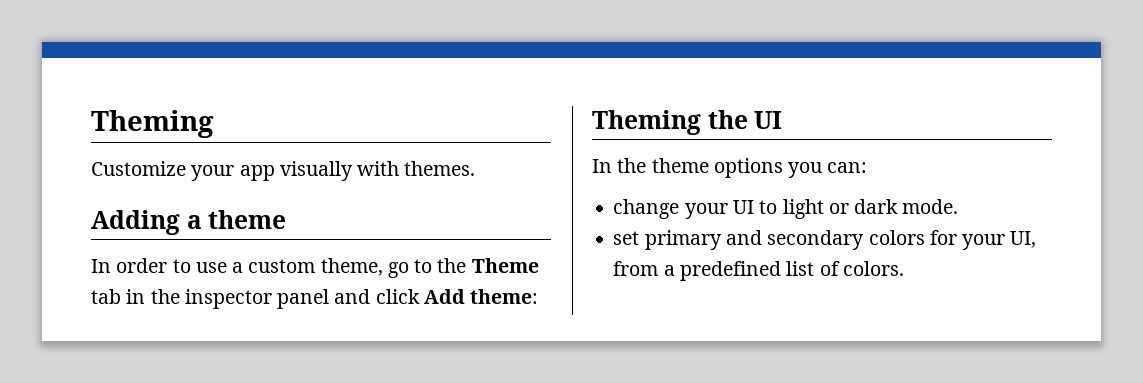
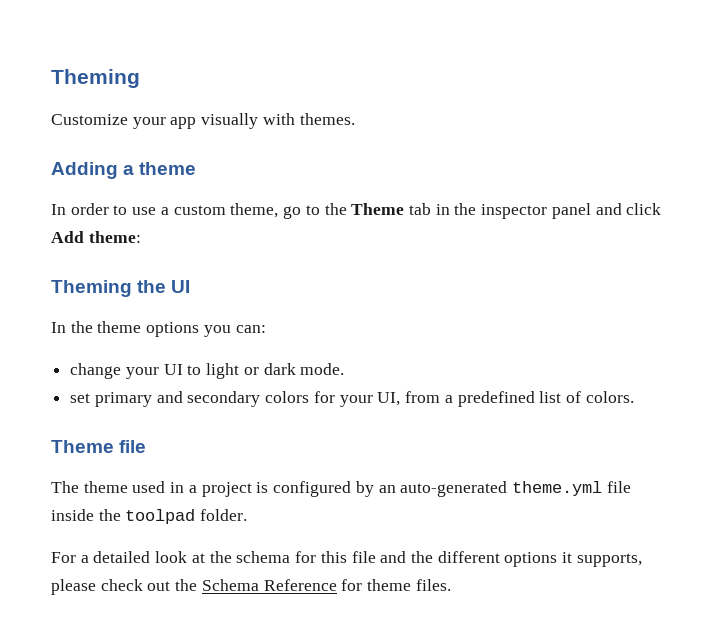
+ Theme file
+ The theme used in a project is configured by an auto-generated theme.yml file inside the toolpad folder.
+ For a detailed look at the schema for this file and the different options it supports, please check out the Schema Reference for theme files.

